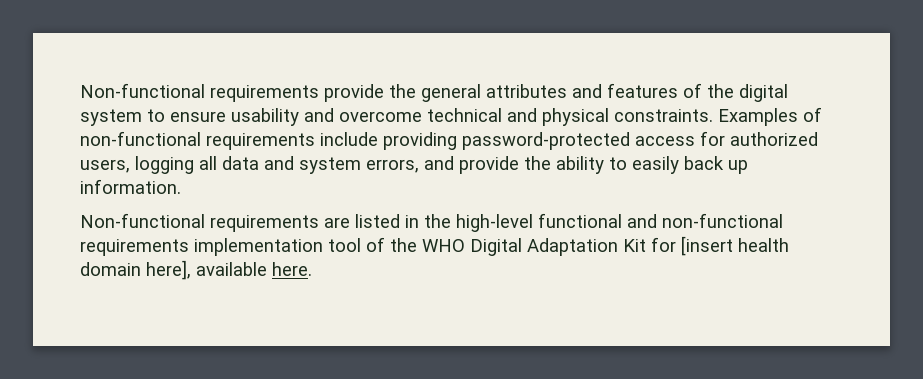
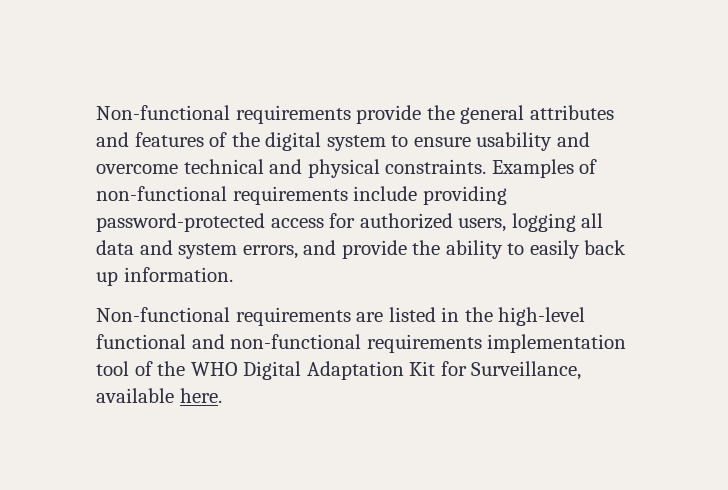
- Non-functional requirements are listed in the high-level functional and non-functional requirements implementation tool of the WHO Digital Adaptation Kit for [insert health domain here], available here.
+ Non-functional requirements are listed in the high-level functional and non-functional requirements implementation tool of the WHO Digital Adaptation Kit for Surveillance, available here.

